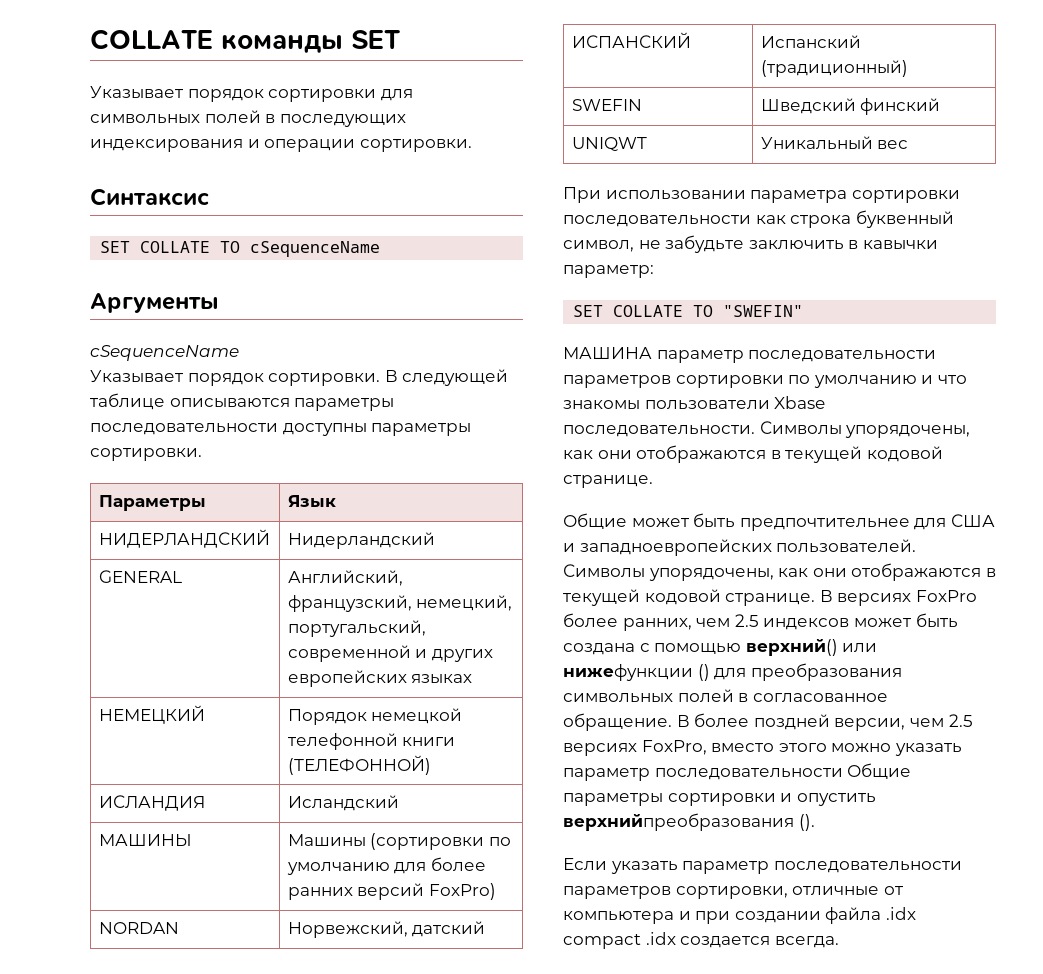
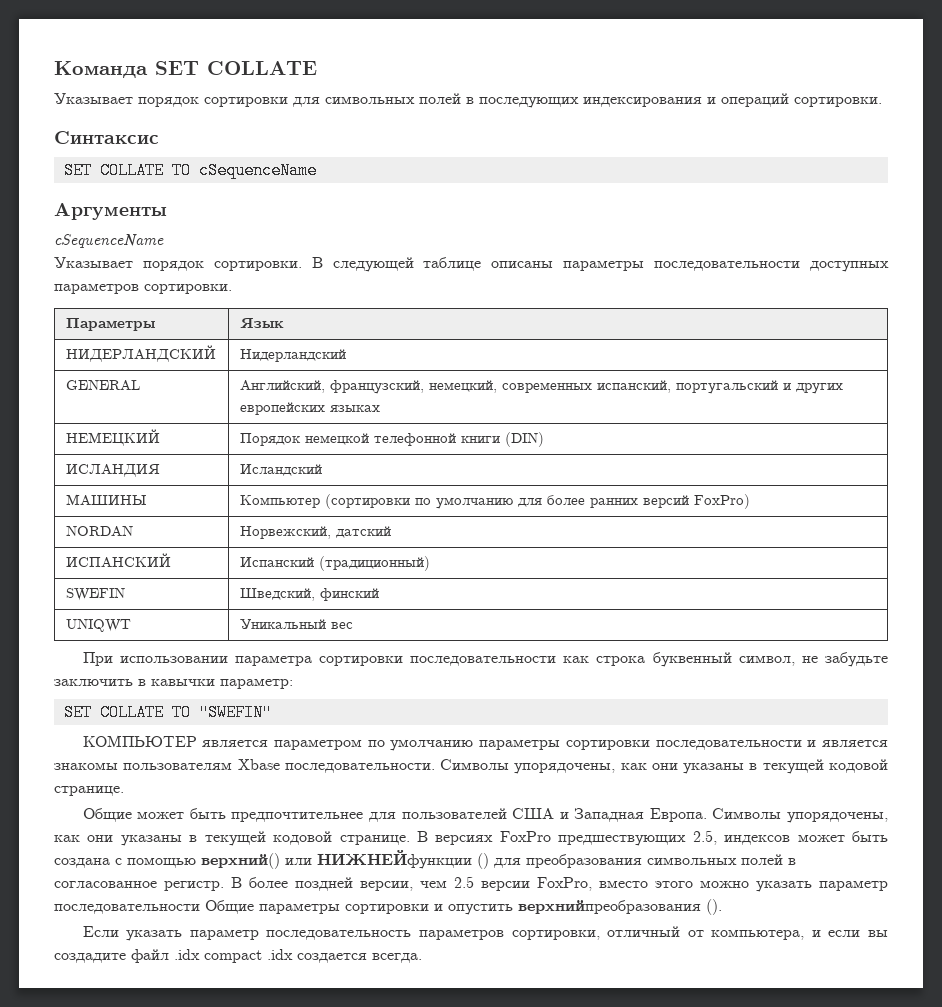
- COLLATE команды SET
+ Команда SET COLLATE
- Указывает порядок сортировки для символьных полей в последующих индексирования и операции сортировки.
+ Указывает порядок сортировки для символьных полей в последующих индексирования и операций сортировки.
- В следующей таблице описываются параметры последовательности доступны параметры сортировки.
+ В следующей таблице описаны параметры последовательности доступных параметров сортировки.
- GENERAL | Английский, французский, немецкий, португальский, современной и других европейских языках
+ GENERAL | Английский, французский, немецкий, современных испанский, португальский и других европейских языках
- НЕМЕЦКИЙ | Порядок немецкой телефонной книги (ТЕЛЕФОННОЙ)
+ НЕМЕЦКИЙ | Порядок немецкой телефонной книги (DIN)
- МАШИНЫ | Машины (сортировки по умолчанию для более ранних версий FoxPro)
+ МАШИНЫ | Компьютер (сортировки по умолчанию для более ранних версий FoxPro)
- SWEFIN | Шведский финский
+ SWEFIN | Шведский, финский
- МАШИНА параметр последовательности параметров сортировки по умолчанию и что знакомы пользователи Xbase последовательности. Символы упорядочены, как они отображаются в текущей кодовой странице.
+ КОМПЬЮТЕР является параметром по умолчанию параметры сортировки последовательности и является знакомы пользователям Xbase последовательности. Символы упорядочены, как они указаны в текущей кодовой странице.
- Общие может быть предпочтительнее для США и западноевропейских пользователей. Символы упорядочены, как они отображаются в текущей кодовой странице.
+ Общие может быть предпочтительнее для пользователей США и Западная Европа. Символы упорядочены, как они указаны в текущей кодовой странице.
- В версиях FoxPro более ранних, чем 2.5 индексов может быть создана с помощью верхний() или нижефункции () для преобразования символьных полей в согласованное обращение.
+ В версиях FoxPro предшествующих 2.5, индексов может быть создана с помощью верхний() или НИЖНЕЙфункции () для преобразования символьных полей в согласованное регистр.
- В более поздней версии, чем 2.5 версиях FoxPro, вместо этого можно указать параметр последовательности Общие параметры сортировки и опустить верхнийпреобразования ().
+ В более поздней версии, чем 2.5 версии FoxPro, вместо этого можно указать параметр последовательности Общие параметры сортировки и опустить верхнийпреобразования ().
- Если указать параметр последовательности параметров сортировки, отличные от компьютера и при создании файла .idx compact .idx создается всегда.
+ Если указать параметр последовательность параметров сортировки, отличный от компьютера, и если вы создадите файл .idx compact .idx создается всегда.

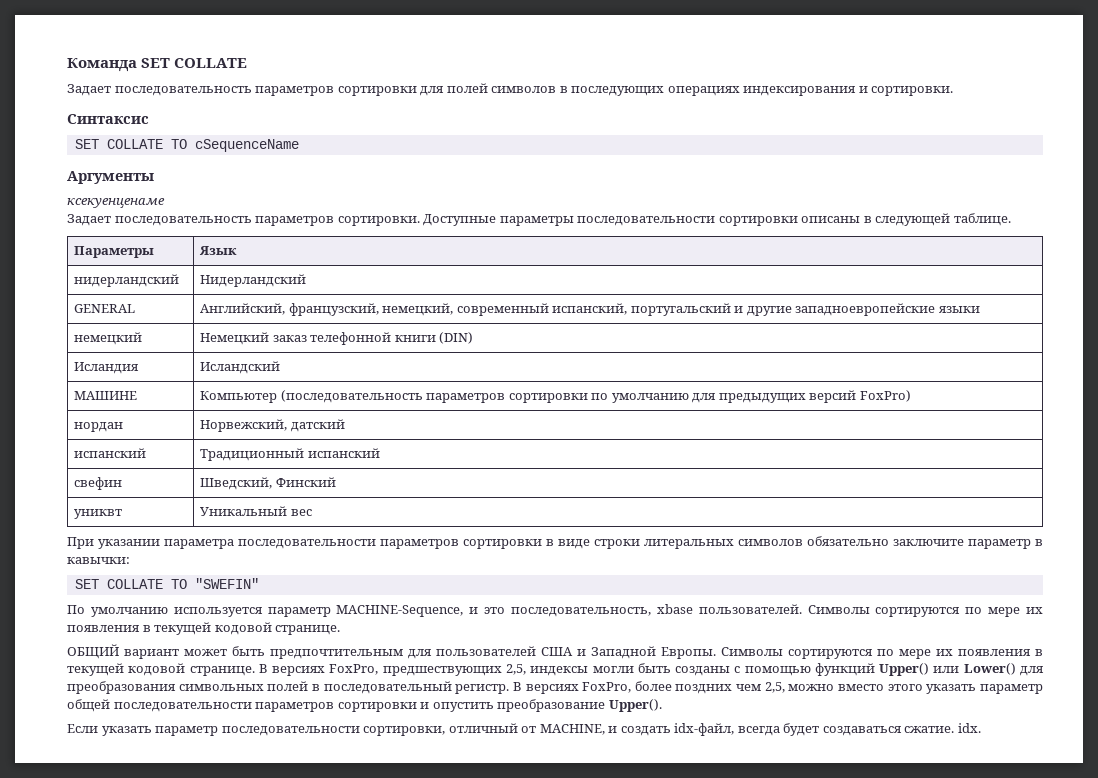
- Указывает порядок сортировки для символьных полей в последующих индексирования и операций сортировки.
+ Задает последовательность параметров сортировки для полей символов в последующих операциях индексирования и сортировки.
  Аргументы
- cSequenceName
- Указывает порядок сортировки. В следующей таблице описаны параметры последовательности доступных параметров сортировки.
+ ксекуенценаме
+ Задает последовательность параметров сортировки. Доступные параметры последовательности сортировки описаны в следующей таблице.
- НИДЕРЛАНДСКИЙ | Нидерландский
+ нидерландский | Нидерландский
- GENERAL | Английский, французский, немецкий, современных испанский, португальский и других европейских языках
- НЕМЕЦКИЙ | Порядок немецкой телефонной книги (DIN)
+ GENERAL | Английский, французский, немецкий, современный испанский, португальский и другие западноевропейские языки
+ немецкий | Немецкий заказ телефонной книги (DIN)
- ИСЛАНДИЯ | Исландский
+ Исландия | Исландский
- МАШИНЫ | Компьютер (сортировки по умолчанию для более ранних версий FoxPro)
+ МАШИНЕ | Компьютер (последовательность параметров сортировки по умолчанию для предыдущих версий FoxPro)
- NORDAN | Норвежский, датский
+ нордан | Норвежский, датский
- ИСПАНСКИЙ | Испанский (традиционный)
- SWEFIN | Шведский, финский
- UNIQWT | Уникальный вес
+ испанский | Традиционный испанский
+ свефин | Шведский, Финский
+ униквт | Уникальный вес
- При использовании параметра сортировки последовательности как строка буквенный символ, не забудьте заключить в кавычки параметр:
+ При указании параметра последовательности параметров сортировки в виде строки литеральных символов обязательно заключите параметр в кавычки:
  SET COLLATE TO "SWEFIN"
- КОМПЬЮТЕР является параметром по умолчанию параметры сортировки последовательности и является знакомы пользователям Xbase последовательности. Символы упорядочены, как они указаны в текущей кодовой странице.
+ По умолчанию используется параметр MACHINE-Sequence, и это последовательность, xbase пользователей. Символы сортируются по мере их появления в текущей кодовой странице.
- Общие может быть предпочтительнее для пользователей США и Западная Европа. Символы упорядочены, как они указаны в текущей кодовой странице.
+ ОБЩИЙ вариант может быть предпочтительным для пользователей США и Западной Европы. Символы сортируются по мере их появления в текущей кодовой странице.
- В версиях FoxPro предшествующих 2.5, индексов может быть создана с помощью верхний() или НИЖНЕЙфункции () для преобразования символьных полей в согласованное регистр.
+ В версиях FoxPro, предшествующих 2,5, индексы могли быть созданы с помощью функций Upper() или Lower() для преобразования символьных полей в последовательный регистр.
- В более поздней версии, чем 2.5 версии FoxPro, вместо этого можно указать параметр последовательности Общие параметры сортировки и опустить верхнийпреобразования ().
+ В версиях FoxPro, более поздних чем 2,5, можно вместо этого указать параметр общей последовательности параметров сортировки и опустить преобразование Upper().
- Если указать параметр последовательность параметров сортировки, отличный от компьютера, и если вы создадите файл .idx compact .idx создается всегда.
+ Если указать параметр последовательности сортировки, отличный от MACHINE, и создать idx-файл, всегда будет создаваться сжатие. idx.

